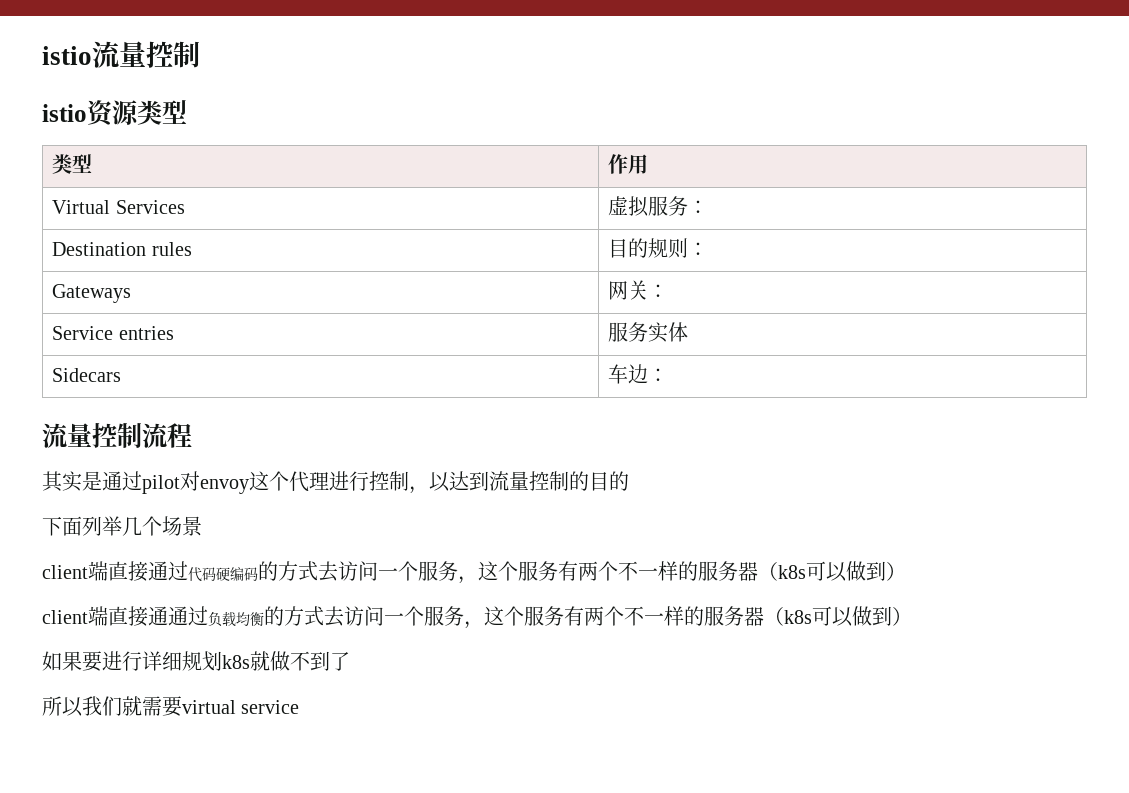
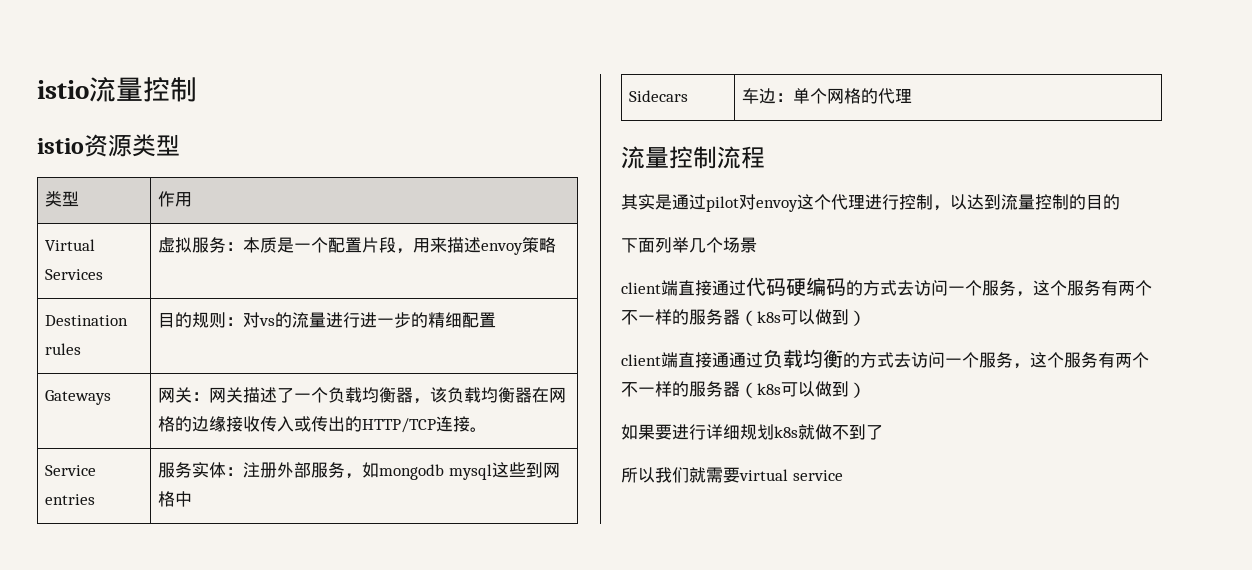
- Virtual Services | 虚拟服务：
+ Virtual Services | 虚拟服务：本质是一个配置片段，用来描述envoy策略
- Destination rules | 目的规则：
- Gateways | 网关：
- Service entries | 服务实体
+ Destination rules | 目的规则：对vs的流量进行进一步的精细配置
+ Gateways | 网关：网关描述了一个负载均衡器，该负载均衡器在网格的边缘接收传入或传出的HTTP/TCP连接。
+ Service entries | 服务实体：注册外部服务，如mongodb mysql这些到网格中
- Sidecars | 车边：
+ Sidecars | 车边：单个网格的代理

